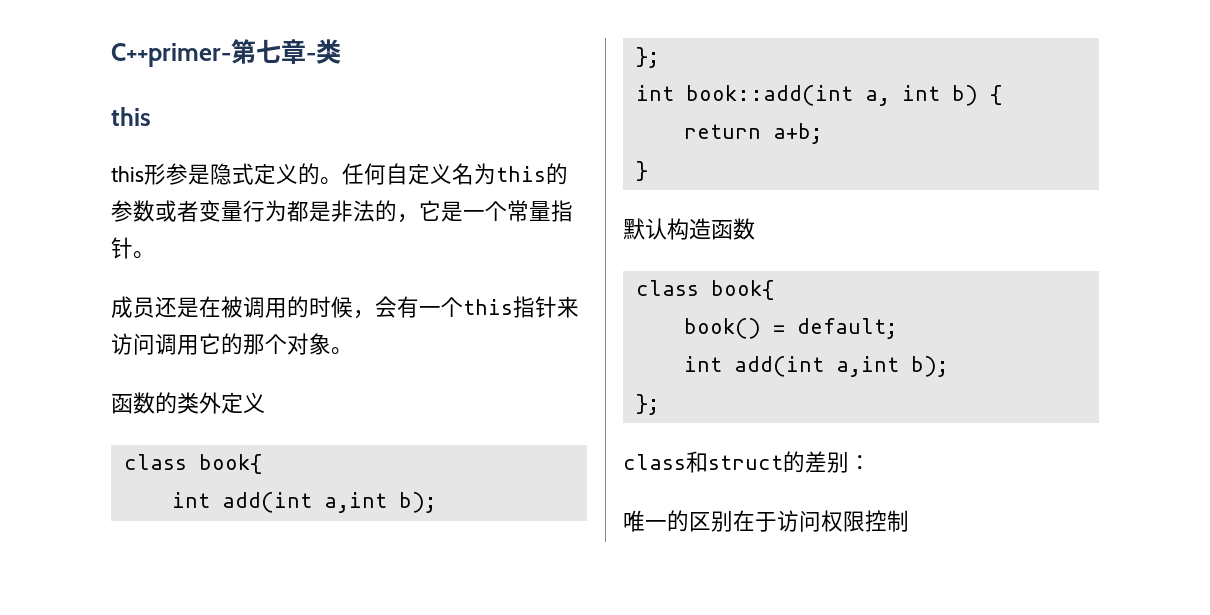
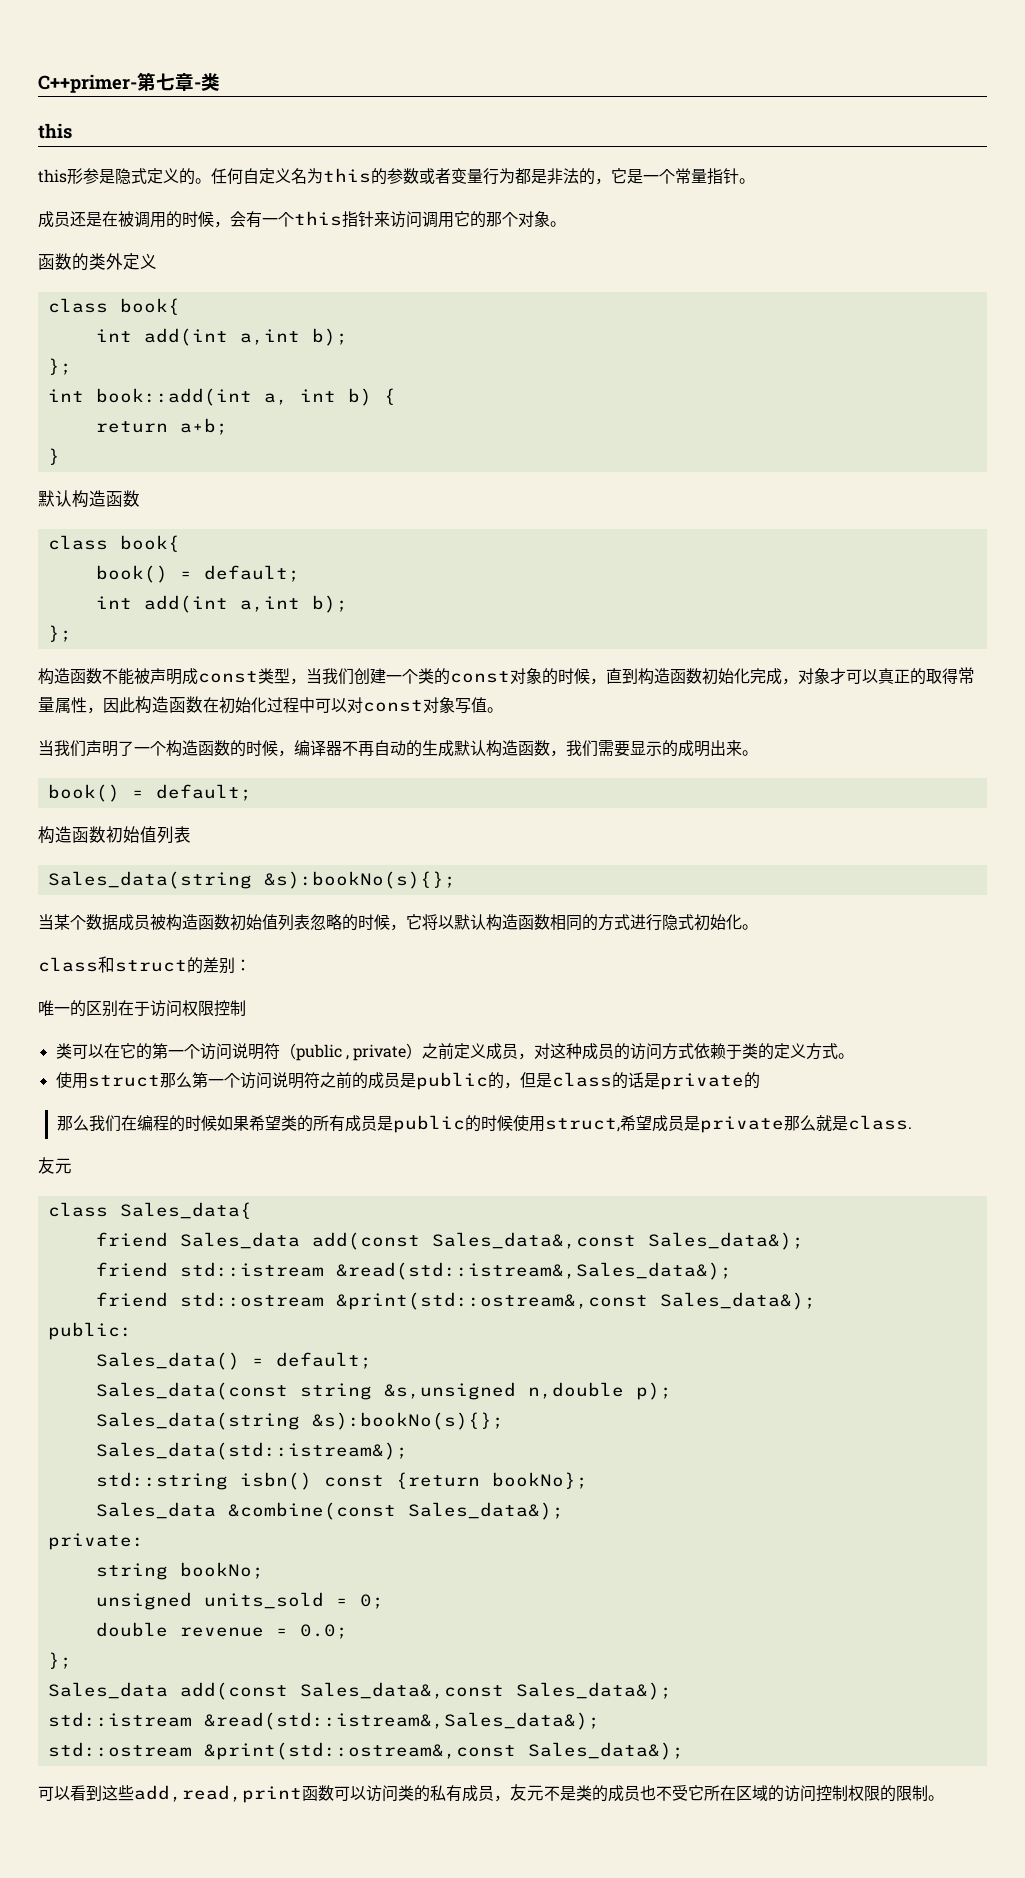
+ 构造函数不能被声明成const类型，当我们创建一个类的const对象的时候，直到构造函数初始化完成，对象才可以真正的取得常量属性，因此构造函数在初始化过程中可以对const对象写值。
+ 当我们声明了一个构造函数的时候，编译器不再自动的生成默认构造函数，我们需要显示的成明出来。
+ book() = default;
+ 构造函数初始值列表
+ Sales_data(string &s):bookNo(s){};
+ 当某个数据成员被构造函数初始值列表忽略的时候，它将以默认构造函数相同的方式进行隐式初始化。
+ 类可以在它的第一个访问说明符（public , private）之前定义成员，对这种成员的访问方式依赖于类的定义方式。
+ 使用struct那么第一个访问说明符之前的成员是public的，但是class的话是private的
+ 那么我们在编程的时候如果希望类的所有成员是public的时候使用struct,希望成员是private那么就是class.
+ 友元
+ class Sales_data{
+ friend Sales_data add(const Sales_data&,const Sales_data&);
+ friend std::istream &read(std::istream&,Sales_data&);
+ friend std::ostream &print(std::ostream&,const Sales_data&);
+ public:
+ Sales_data() = default;
+ Sales_data(const string &s,unsigned n,double p);
+ Sales_data(string &s):bookNo(s){};
+ Sales_data(std::istream&);
+ std::string isbn() const {return bookNo};
+ Sales_data &combine(const Sales_data&);
+ private:
+ string bookNo;
+ unsigned units_sold = 0;
+ double revenue = 0.0;
+ };
+ Sales_data add(const Sales_data&,const Sales_data&);
+ std::istream &read(std::istream&,Sales_data&);
+ std::ostream &print(std::ostream&,const Sales_data&);
+ 可以看到这些add,read,print函数可以访问类的私有成员，友元不是类的成员也不受它所在区域的访问控制权限的限制。

